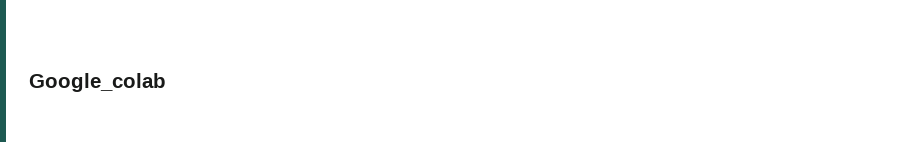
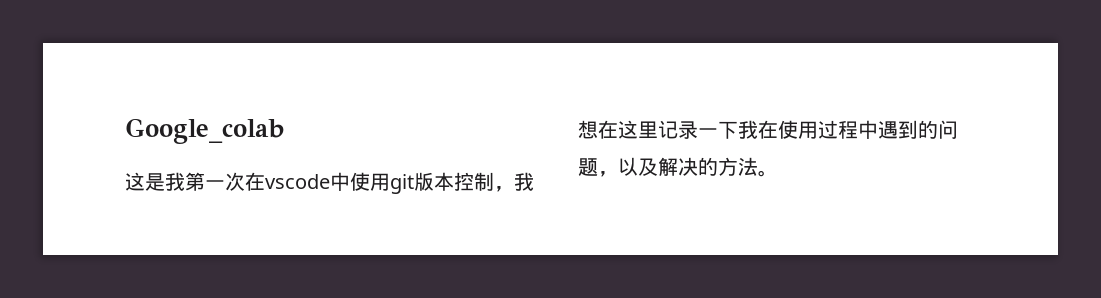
+ 这是我第一次在vscode中使用git版本控制，我想在这里记录一下我在使用过程中遇到的问题，以及解决的方法。

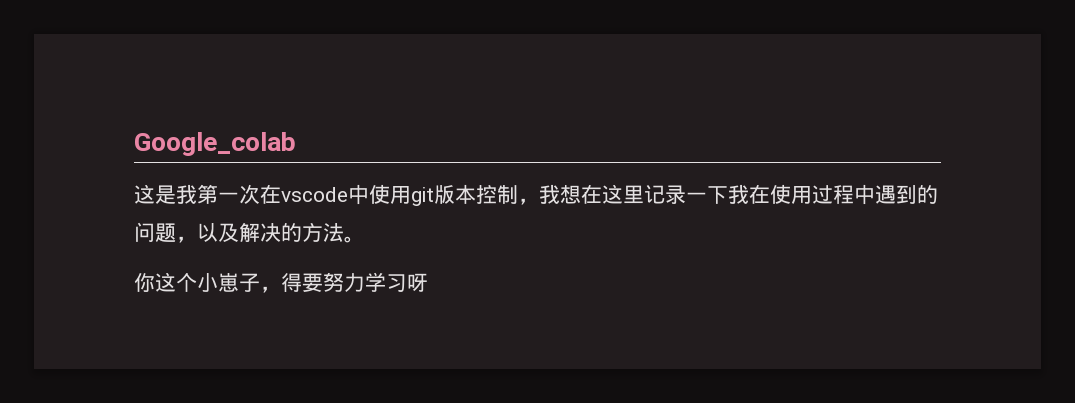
+ 你这个小崽子，得要努力学习呀

